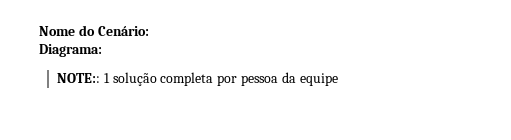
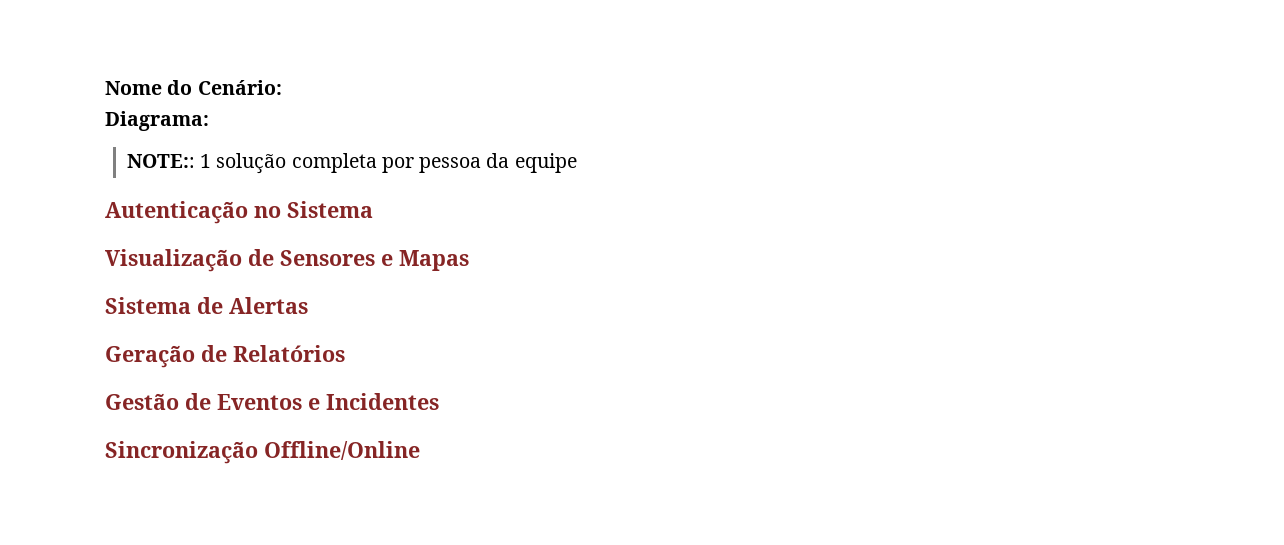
+ Autenticação no Sistema
+ Visualização de Sensores e Mapas
+ Sistema de Alertas
+ Geração de Relatórios
+ Gestão de Eventos e Incidentes
+ Sincronização Offline/Online

